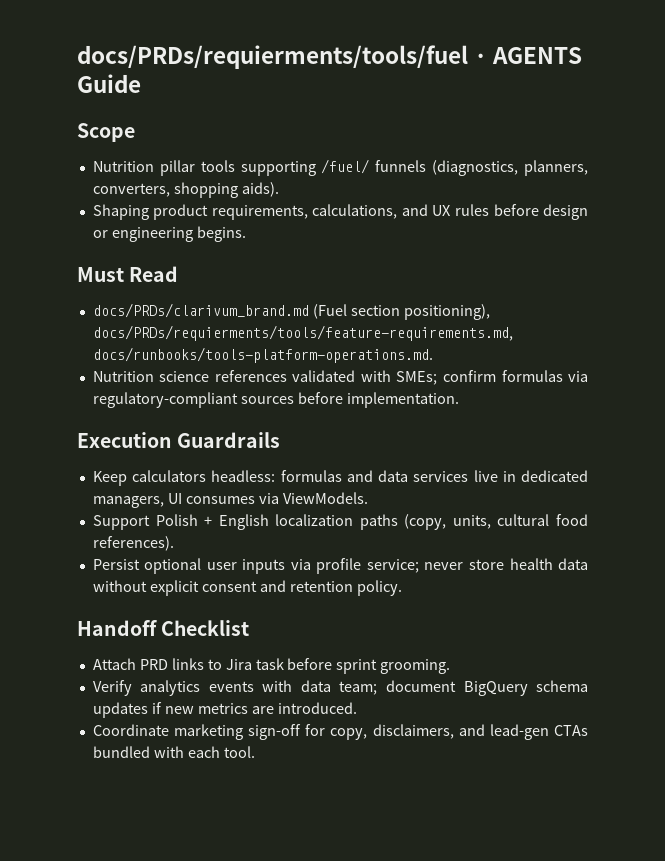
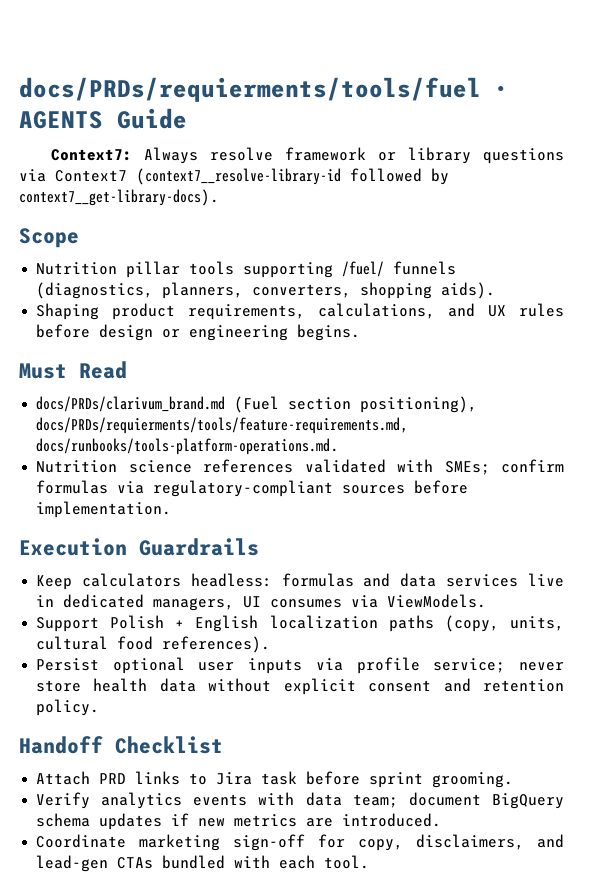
+ Context7: Always resolve framework or library questions via Context7 (context7__resolve-library-id followed by context7__get-library-docs).

